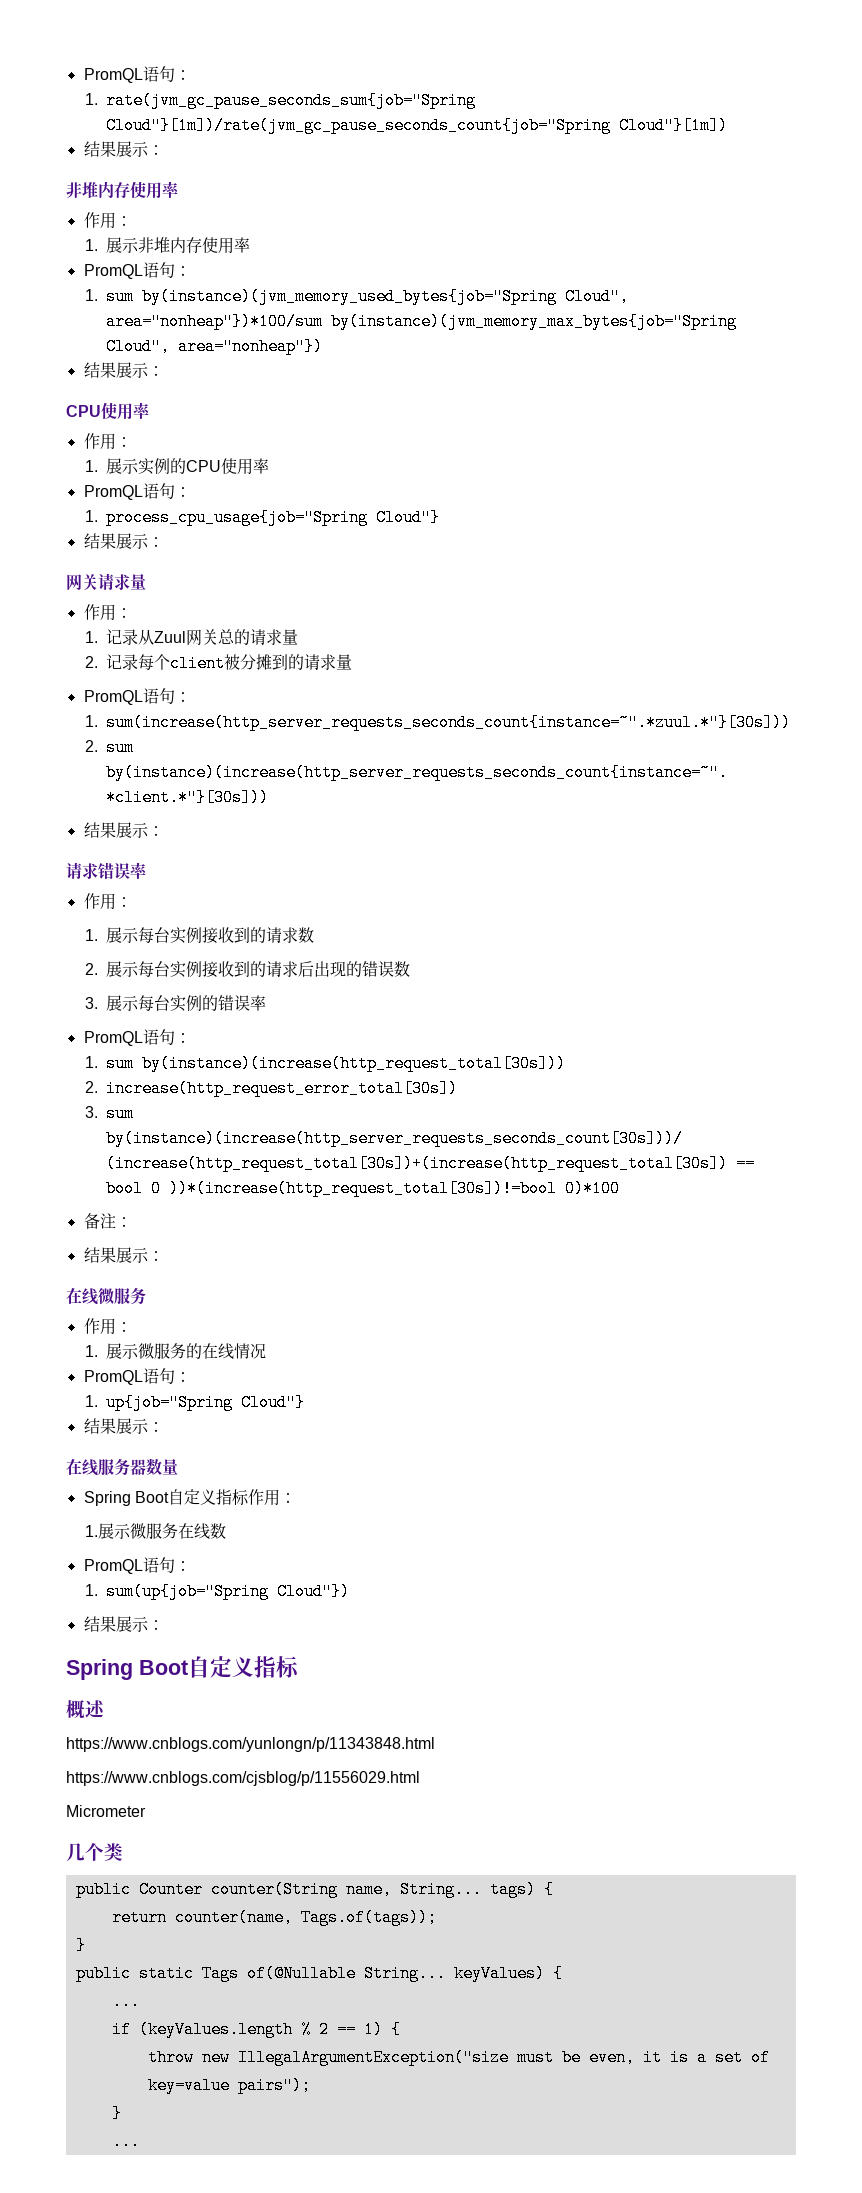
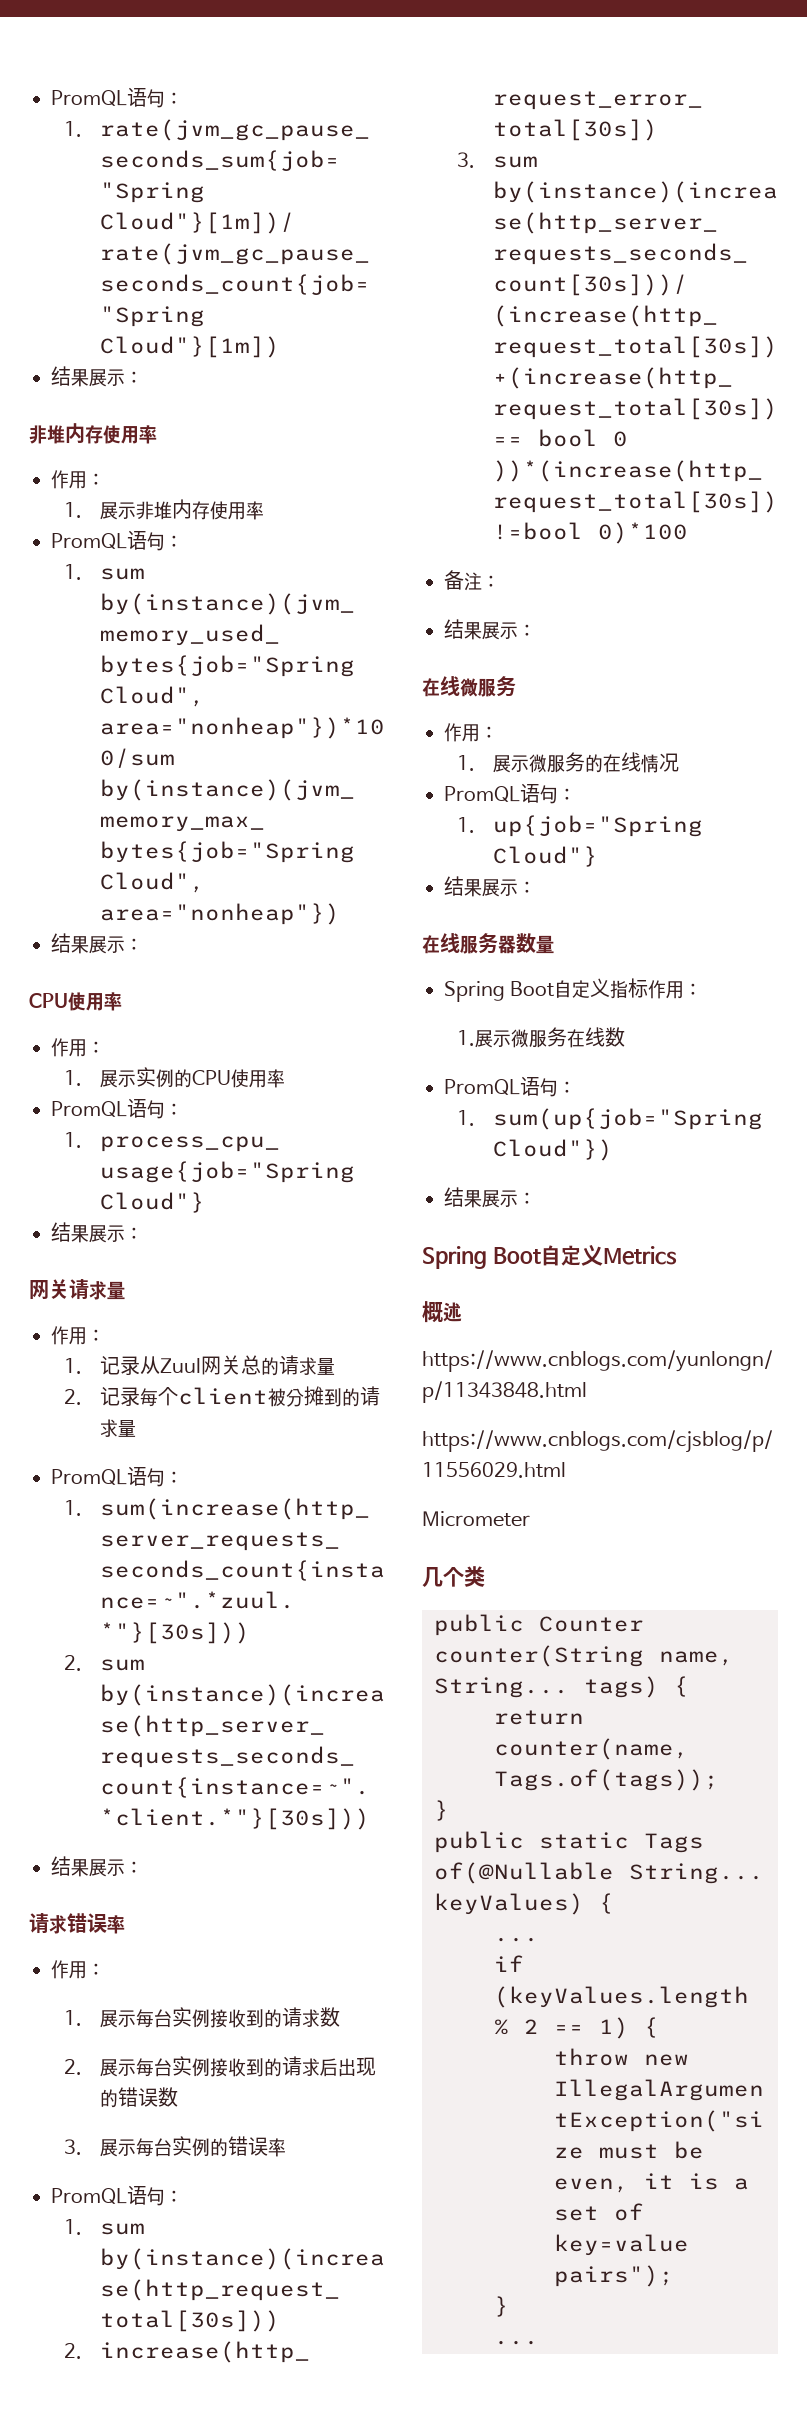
  1. sum(up{job="Spring Cloud"})
  结果展示：
- Spring Boot自定义指标
+ Spring Boot自定义Metrics

